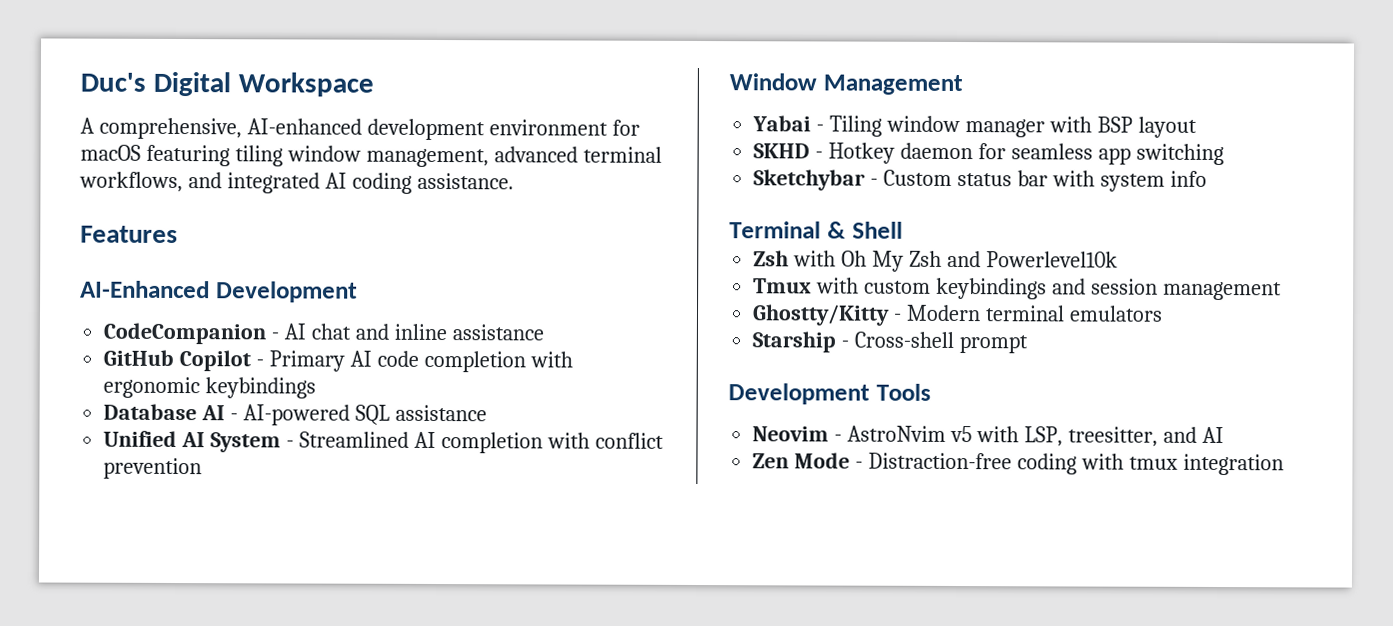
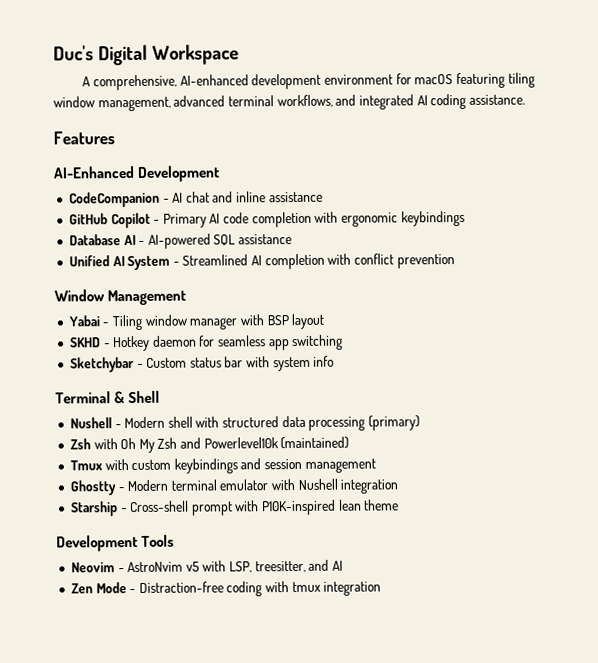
+ Nushell - Modern shell with structured data processing (primary)
- Zsh with Oh My Zsh and Powerlevel10k
+ Zsh with Oh My Zsh and Powerlevel10k (maintained)
- Ghostty/Kitty - Modern terminal emulators
+ Ghostty - Modern terminal emulator with Nushell integration
- Starship - Cross-shell prompt
+ Starship - Cross-shell prompt with P10K-inspired lean theme

